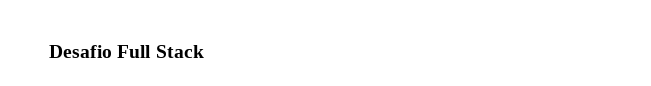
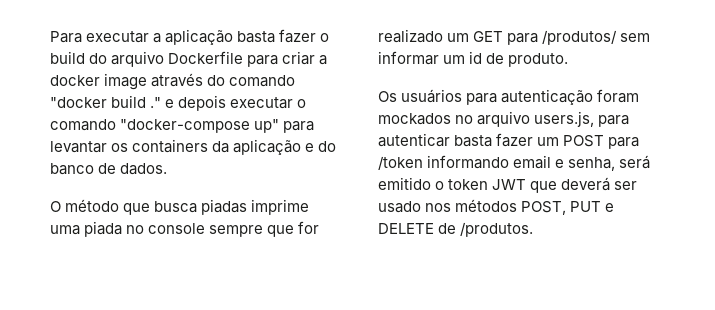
- Desafio Full Stack
+ Para executar a aplicação basta fazer o build do arquivo Dockerfile para criar a docker image através do comando "docker build ." e depois executar o comando "docker-compose up" para levantar os containers da aplicação e do banco de dados.
+ O método que busca piadas imprime uma piada no console sempre que for realizado um GET para /produtos/ sem informar um id de produto.
+ Os usuários para autenticação foram mockados no arquivo users.js, para autenticar basta fazer um POST para /token informando email e senha, será emitido o token JWT que deverá ser usado nos métodos POST, PUT e DELETE de /produtos.

